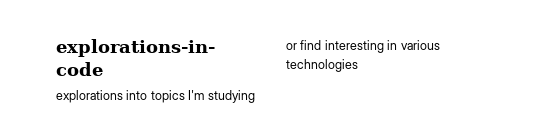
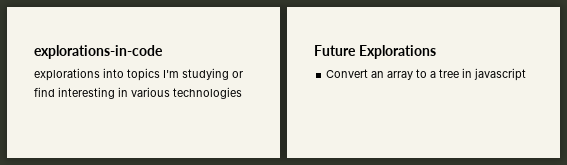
+ Future Explorations
+ Convert an array to a tree in javascript

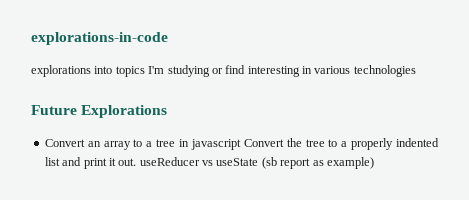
- Convert an array to a tree in javascript
+ Convert an array to a tree in javascript Convert the tree to a properly indented list and print it out. useReducer vs useState (sb report as example)

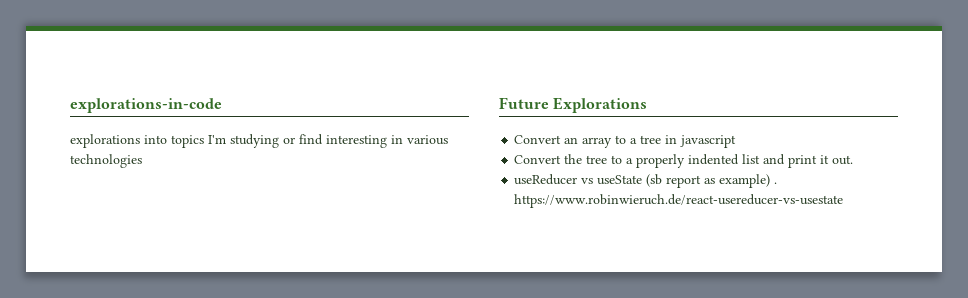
- Convert an array to a tree in javascript Convert the tree to a properly indented list and print it out. useReducer vs useState (sb report as example)
+ Convert an array to a tree in javascript
+ Convert the tree to a properly indented list and print it out.
+ useReducer vs useState (sb report as example) . https://www.robinwieruch.de/react-usereducer-vs-usestate

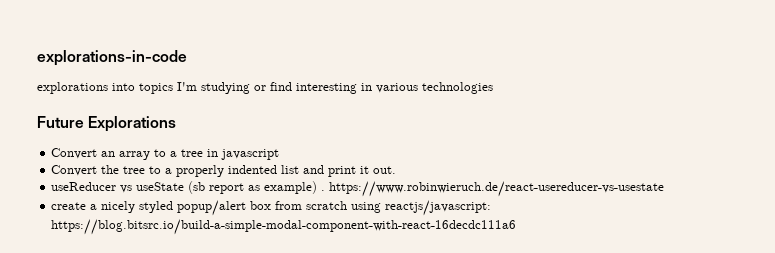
+ create a nicely styled popup/alert box from scratch using reactjs/javascript: https://blog.bitsrc.io/build-a-simple-modal-component-with-react-16decdc111a6

